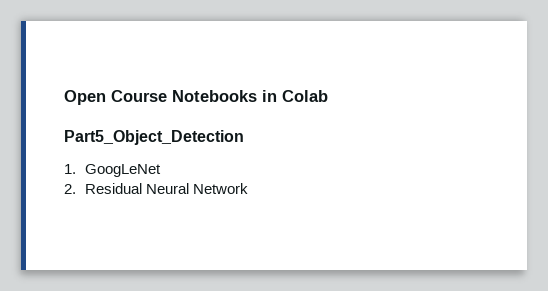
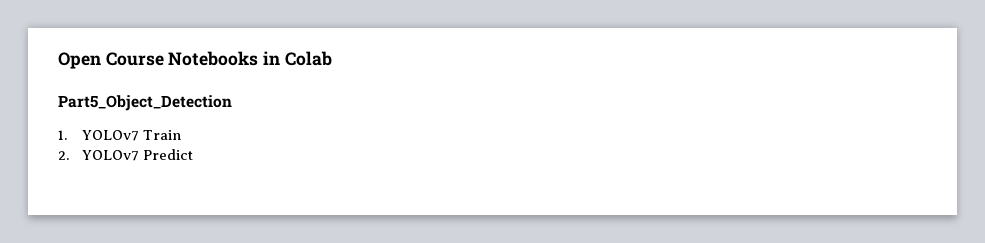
- 1. GoogLeNet
+ 1. YOLOv7 Train
- 2. Residual Neural Network
+ 2. YOLOv7 Predict

